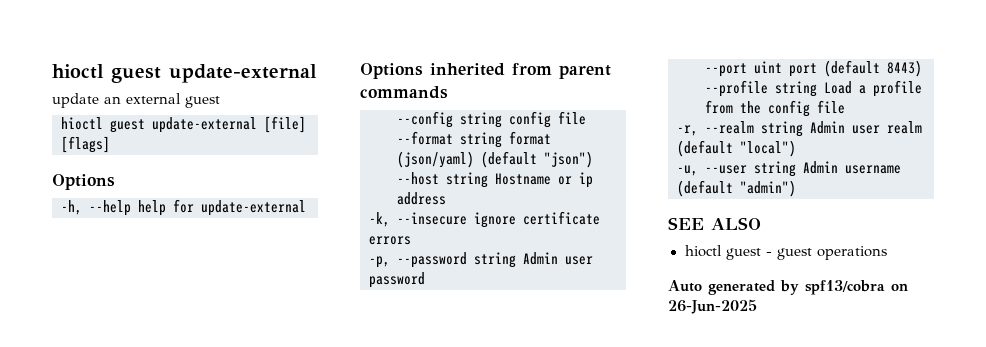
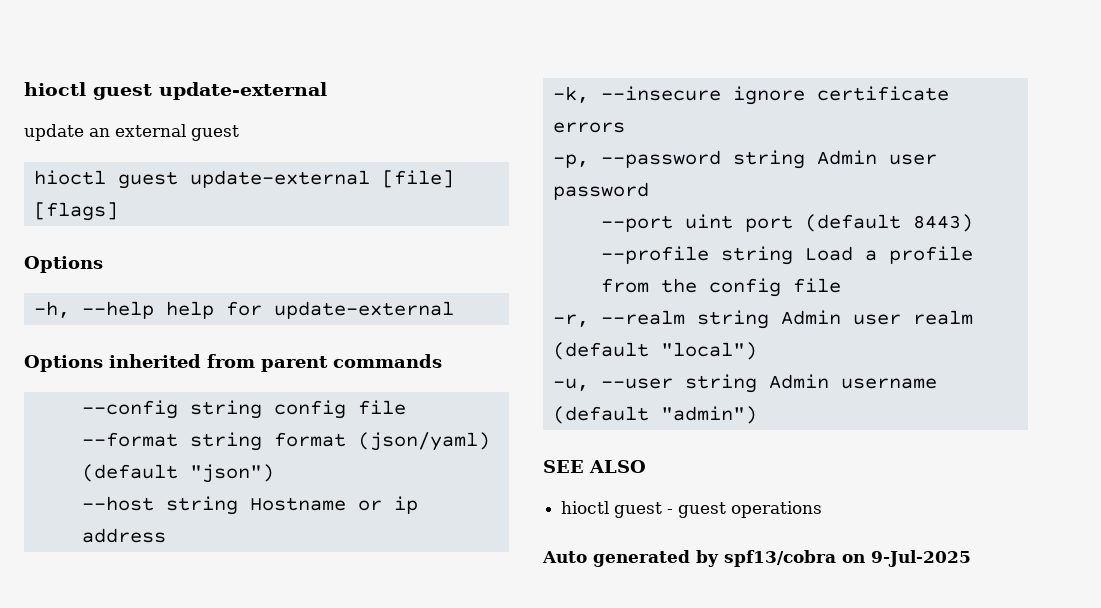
- Auto generated by spf13/cobra on 26-Jun-2025
+ Auto generated by spf13/cobra on 9-Jul-2025

